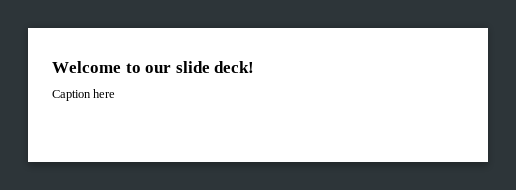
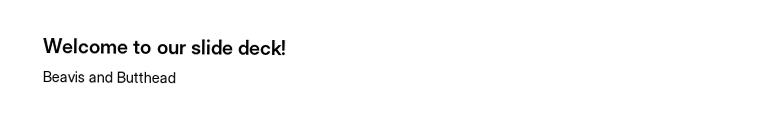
- Caption here
+ Beavis and Butthead

